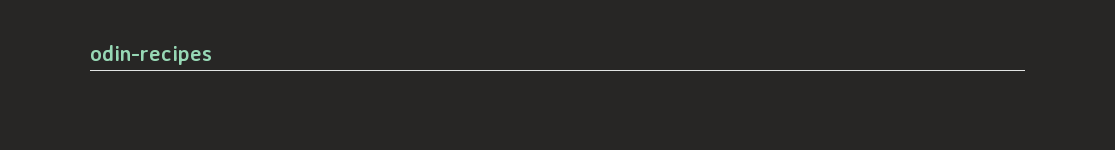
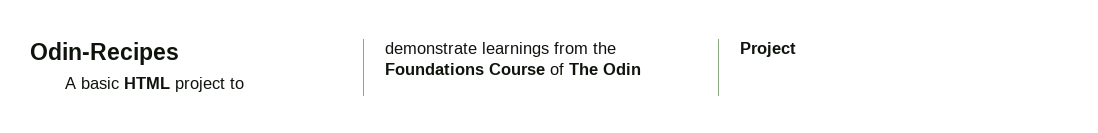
- odin-recipes
+ Odin-Recipes
+ A basic HTML project to demonstrate learnings from the Foundations Course of The Odin Project

